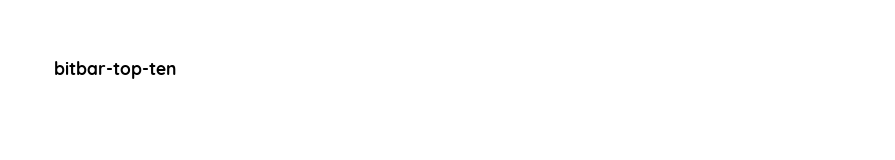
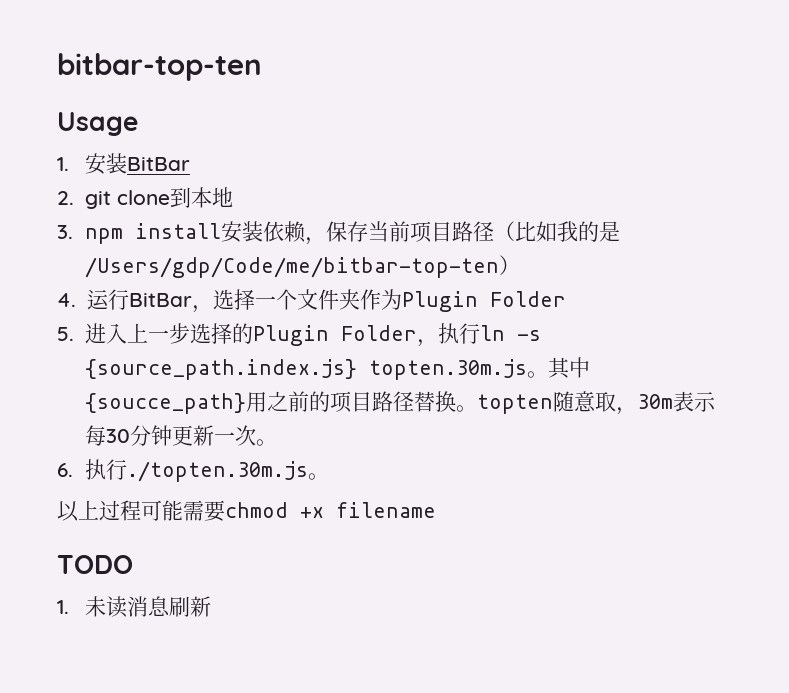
+ Usage
+ 1.安装BitBar
+ 2. git clone到本地
+ 3. npm install安装依赖，保存当前项目路径（比如我的是/Users/gdp/Code/me/bitbar-top-ten）
+ 4.运行BitBar，选择一个文件夹作为Plugin Folder
+ 5.进入上一步选择的Plugin Folder，执行ln -s {source_path.index.js} topten.30m.js。其中{soucce_path}用之前的项目路径替换。topten随意取，30m表示每30分钟更新一次。
+ 6.执行./topten.30m.js。
+ 以上过程可能需要chmod +x filename
+ TODO
+ 1.未读消息刷新

